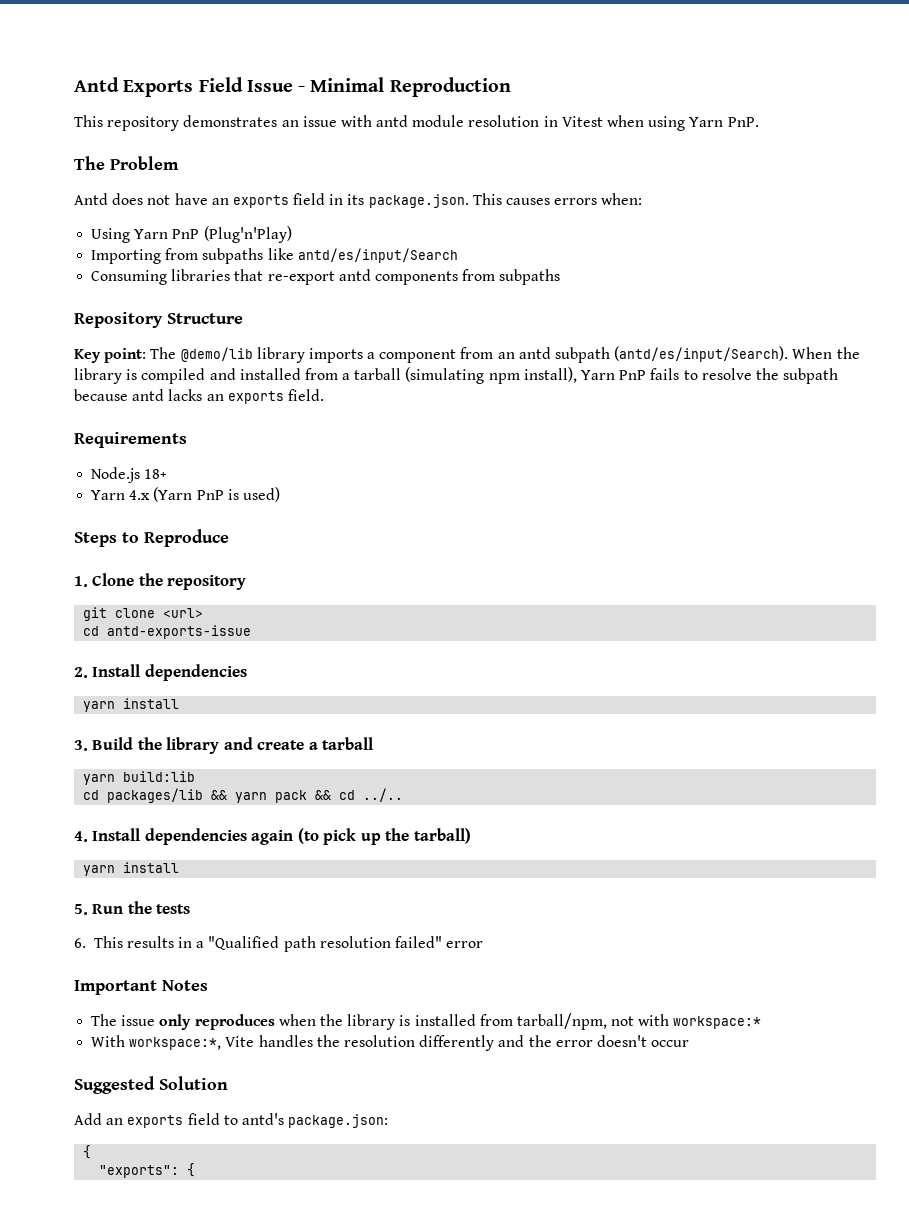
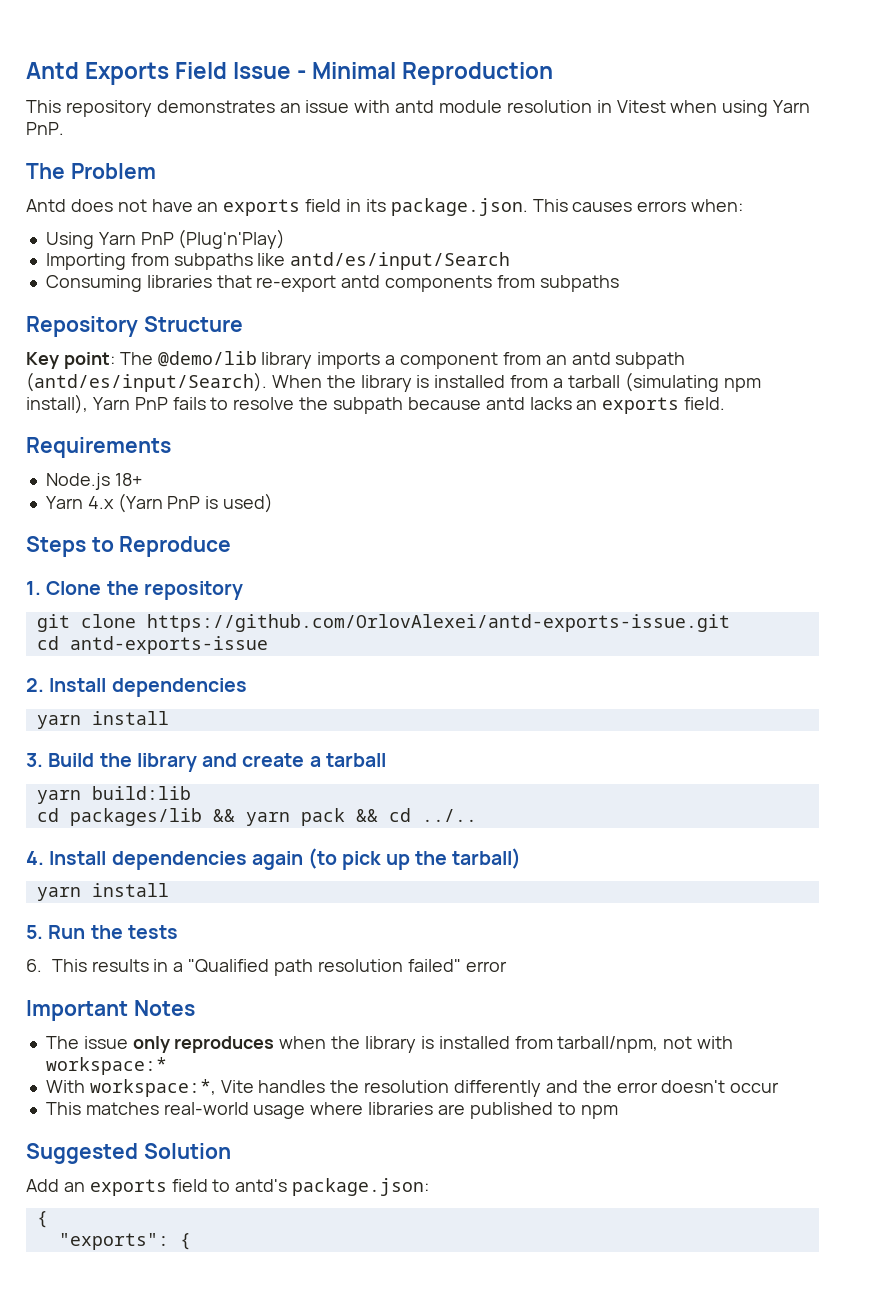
- When the library is compiled and installed from a tarball (simulating npm install), Yarn PnP fails to resolve the subpath because antd lacks an exports field.
+ When the library is installed from a tarball (simulating npm install), Yarn PnP fails to resolve the subpath because antd lacks an exports field.
- git clone <url>
+ git clone https://github.com/OrlovAlexei/antd-exports-issue.git
+ This matches real-world usage where libraries are published to npm

